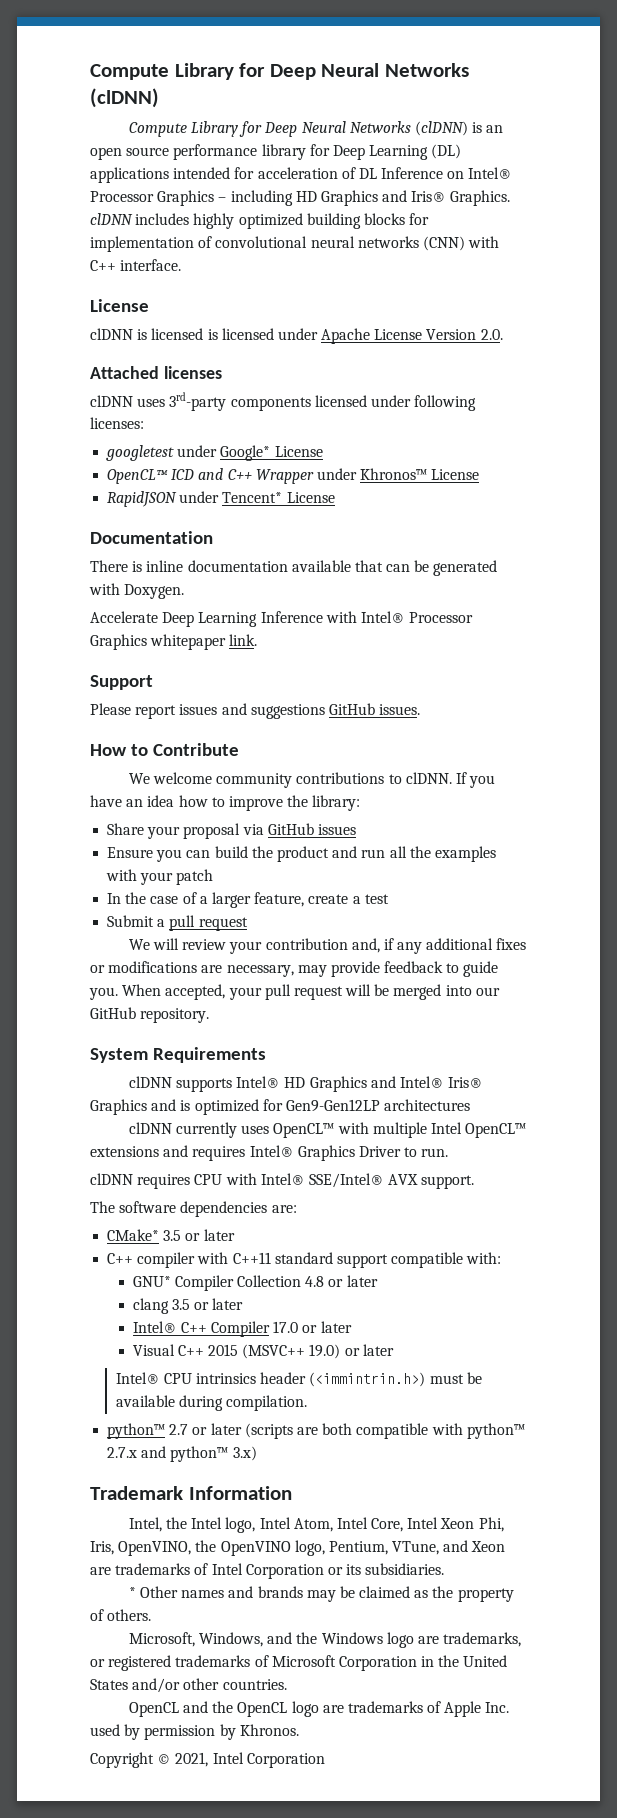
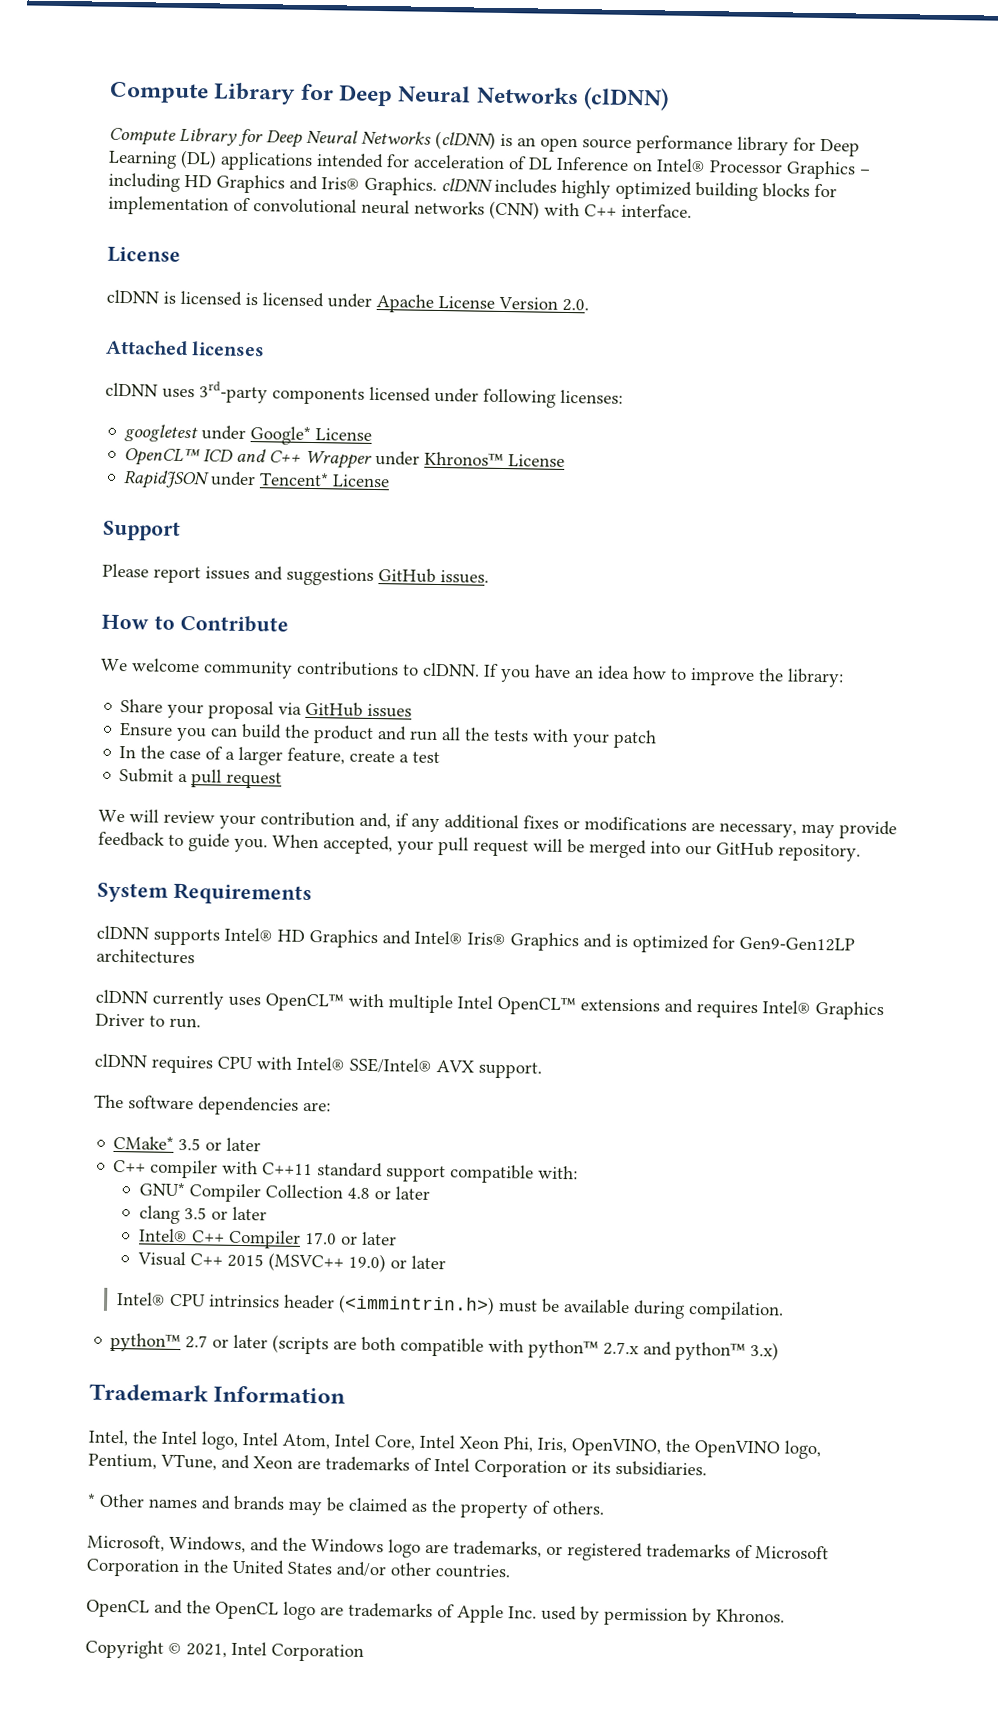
- Documentation
- There is inline documentation available that can be generated with Doxygen.
- Accelerate Deep Learning Inference with Intel® Processor Graphics whitepaper link.
- Ensure you can build the product and run all the examples with your patch
+ Ensure you can build the product and run all the tests with your patch

